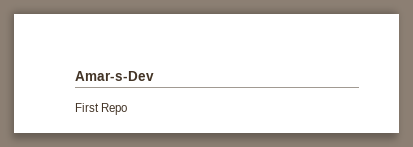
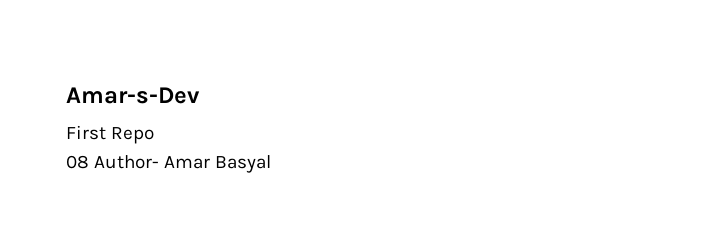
+ 08 Author- Amar Basyal

